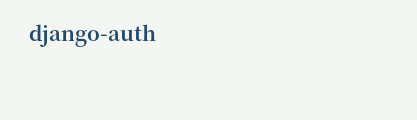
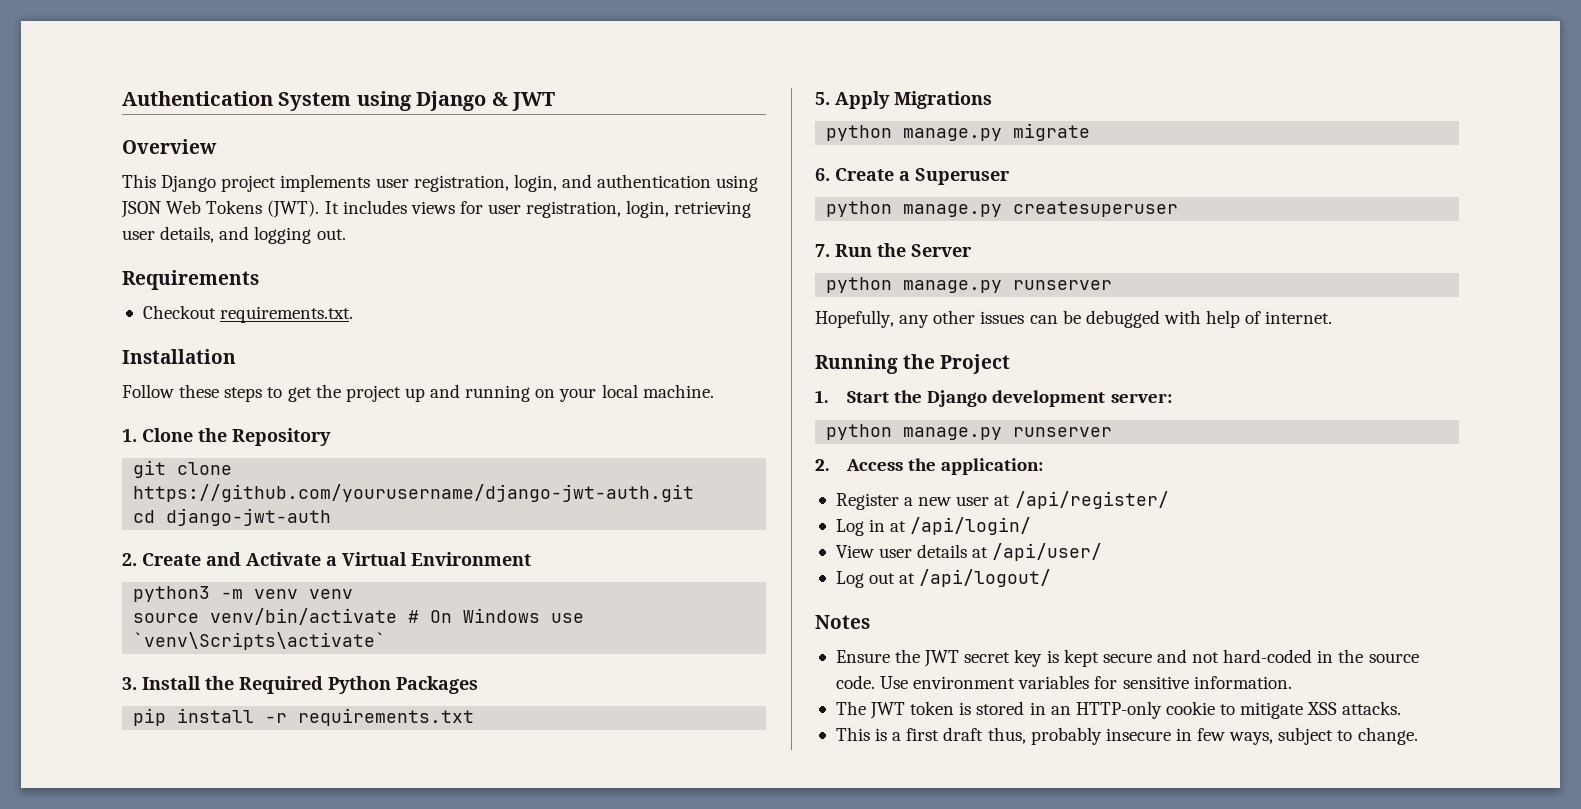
- django-auth
+ Authentication System using Django & JWT
+ Overview
+ This Django project implements user registration, login, and authentication using JSON Web Tokens (JWT). It includes views for user registration, login, retrieving user details, and logging out.
+ Requirements
+ Checkout requirements.txt.
+ Installation
+ Follow these steps to get the project up and running on your local machine.
+ 1. Clone the Repository
+ git clone https://github.com/yourusername/django-jwt-auth.git
+ cd django-jwt-auth
+ 2. Create and Activate a Virtual Environment
+ python3 -m venv venv
+ source venv/bin/activate # On Windows use `venv\Scripts\activate`
+ 3. Install the Required Python Packages
+ pip install -r requirements.txt
+ 5. Apply Migrations
+ python manage.py migrate
+ 6. Create a Superuser
+ python manage.py createsuperuser
+ 7. Run the Server
+ python manage.py runserver
+ Hopefully, any other issues can be debugged with help of internet.
+ Running the Project
+ 1. Start the Django development server:
+ python manage.py runserver
+ 2. Access the application:
+ Register a new user at /api/register/
+ Log in at /api/login/
+ View user details at /api/user/
+ Log out at /api/logout/
+ Notes
+ Ensure the JWT secret key is kept secure and not hard-coded in the source code. Use environment variables for sensitive information.
+ The JWT token is stored in an HTTP-only cookie to mitigate XSS attacks.
+ This is a first draft thus, probably insecure in few ways, subject to change.

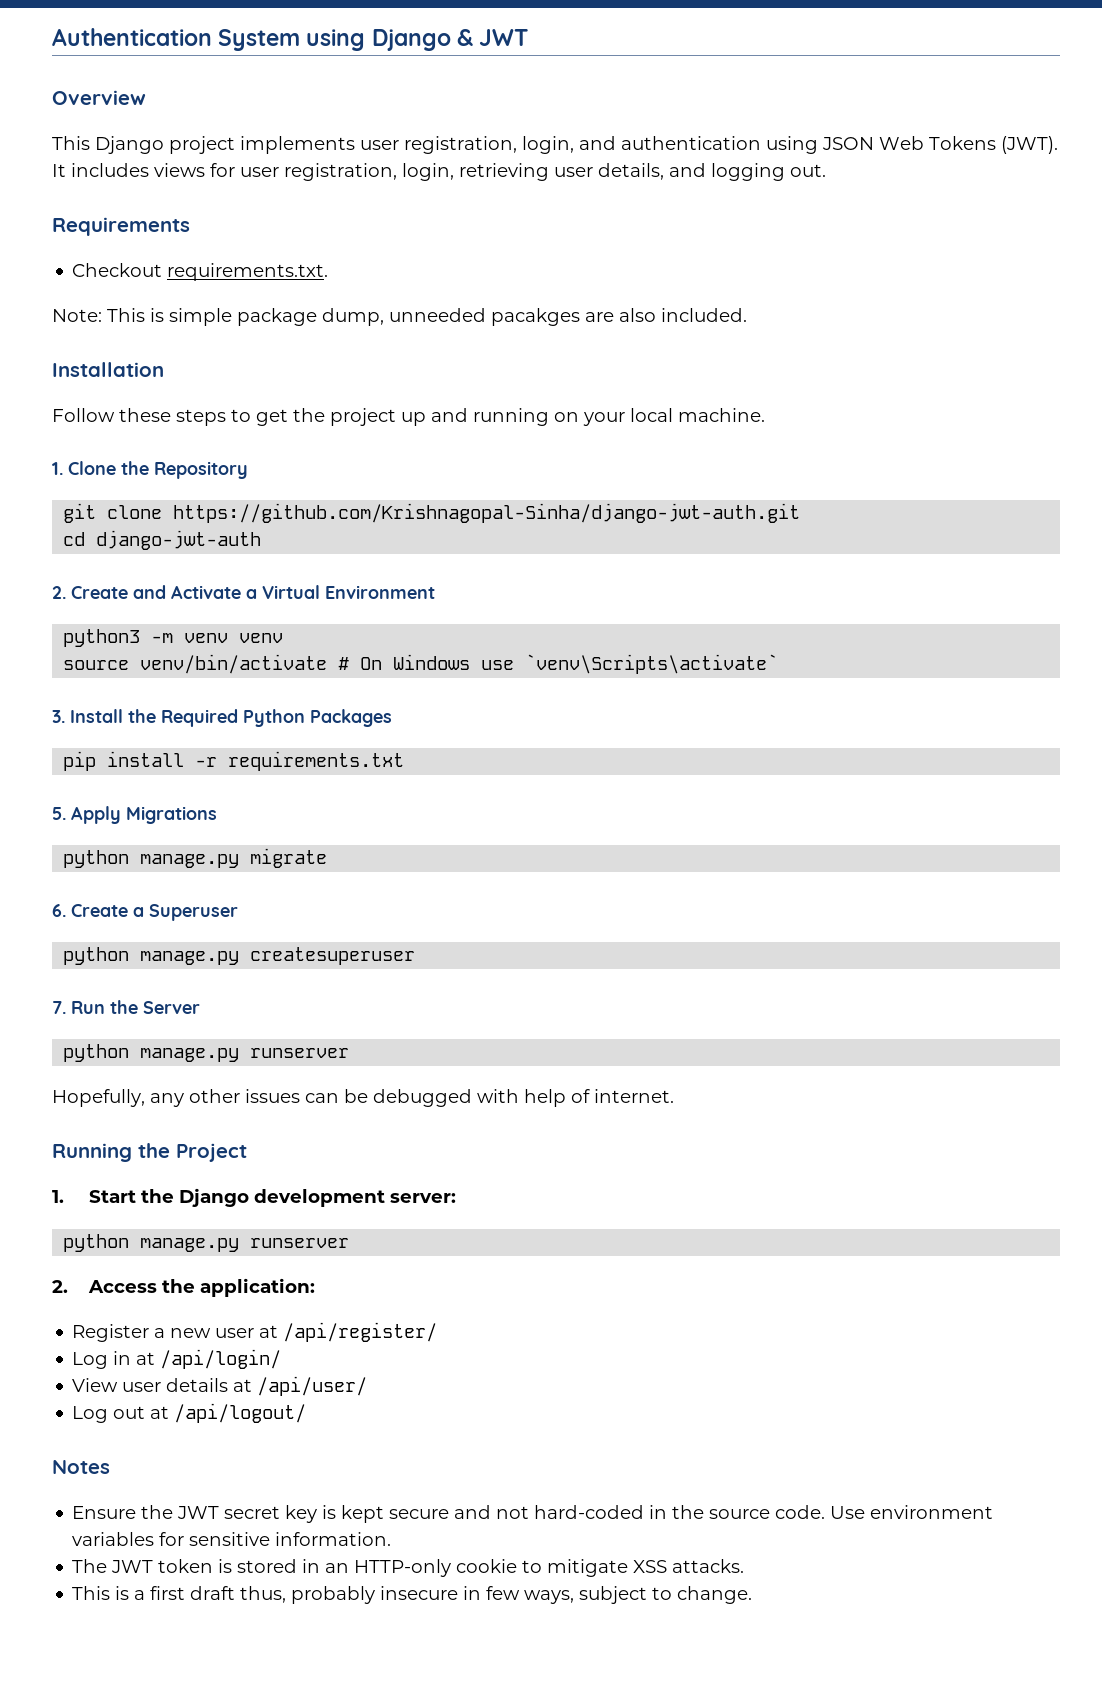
+ Note: This is simple package dump, unneeded pacakges are also included.
- git clone https://github.com/yourusername/django-jwt-auth.git
+ git clone https://github.com/Krishnagopal-Sinha/django-jwt-auth.git

